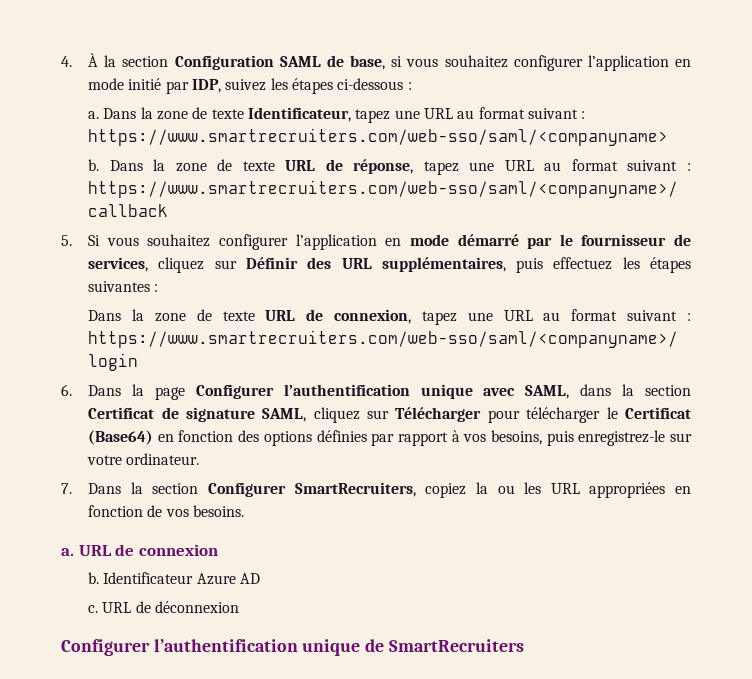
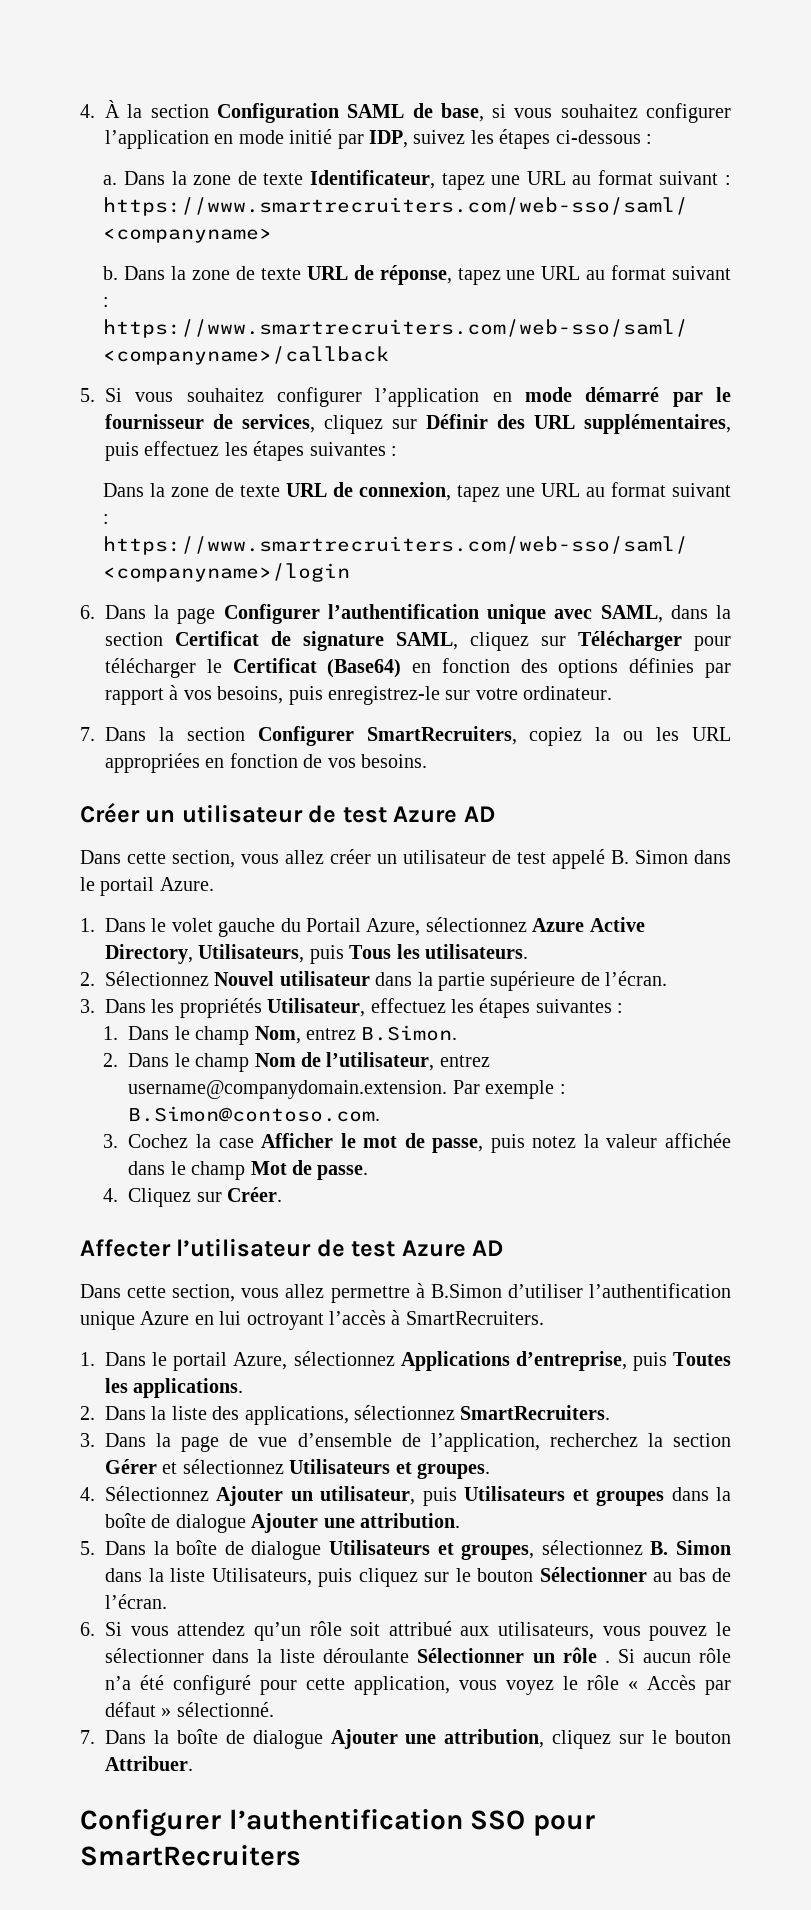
- a. URL de connexion
- b. Identificateur Azure AD
- c. URL de déconnexion
- Configurer l’authentification unique de SmartRecruiters
+ Créer un utilisateur de test Azure AD
+ Dans cette section, vous allez créer un utilisateur de test appelé B. Simon dans le portail Azure.
+ 1. Dans le volet gauche du Portail Azure, sélectionnez Azure Active Directory, Utilisateurs, puis Tous les utilisateurs.
+ 2. Sélectionnez Nouvel utilisateur dans la partie supérieure de l’écran.
+ 3. Dans les propriétés Utilisateur, effectuez les étapes suivantes :
+ 1. Dans le champ Nom, entrez B.Simon.
+ 2. Dans le champ Nom de l’utilisateur, entrez username@companydomain.extension. Par exemple : B.Simon@contoso.com.
+ 3. Cochez la case Afficher le mot de passe, puis notez la valeur affichée dans le champ Mot de passe.
+ 4. Cliquez sur Créer.
+ Affecter l’utilisateur de test Azure AD
+ Dans cette section, vous allez permettre à B.Simon d’utiliser l’authentification unique Azure en lui octroyant l’accès à SmartRecruiters.
+ 1. Dans le portail Azure, sélectionnez Applications d’entreprise, puis Toutes les applications.
+ 2. Dans la liste des applications, sélectionnez SmartRecruiters.
+ 3. Dans la page de vue d’ensemble de l’application, recherchez la section Gérer et sélectionnez Utilisateurs et groupes.
+ 4. Sélectionnez Ajouter un utilisateur, puis Utilisateurs et groupes dans la boîte de dialogue Ajouter une attribution.
+ 5. Dans la boîte de dialogue Utilisateurs et groupes, sélectionnez B. Simon dans la liste Utilisateurs, puis cliquez sur le bouton Sélectionner au bas de l’écran.
+ 6. Si vous attendez qu’un rôle soit attribué aux utilisateurs, vous pouvez le sélectionner dans la liste déroulante Sélectionner un rôle . Si aucun rôle n’a été configuré pour cette application, vous voyez le rôle « Accès par défaut » sélectionné.
+ 7. Dans la boîte de dialogue Ajouter une attribution, cliquez sur le bouton Attribuer.
+ Configurer l’authentification SSO pour SmartRecruiters

